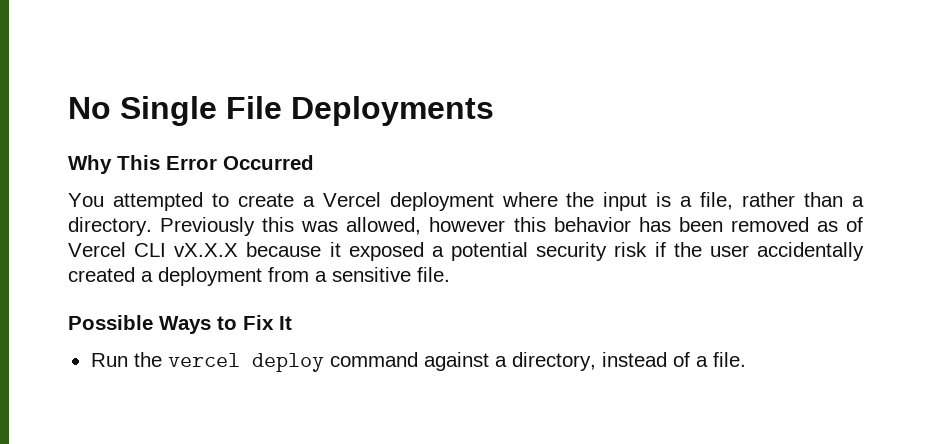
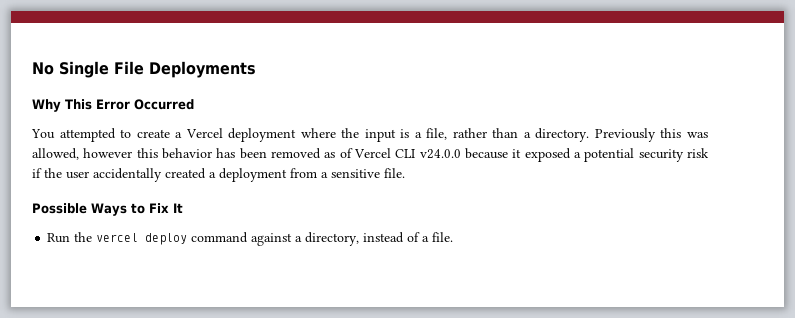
- Previously this was allowed, however this behavior has been removed as of Vercel CLI vX.X.X because it exposed a potential security risk if the user accidentally created a deployment from a sensitive file.
+ Previously this was allowed, however this behavior has been removed as of Vercel CLI v24.0.0 because it exposed a potential security risk if the user accidentally created a deployment from a sensitive file.

